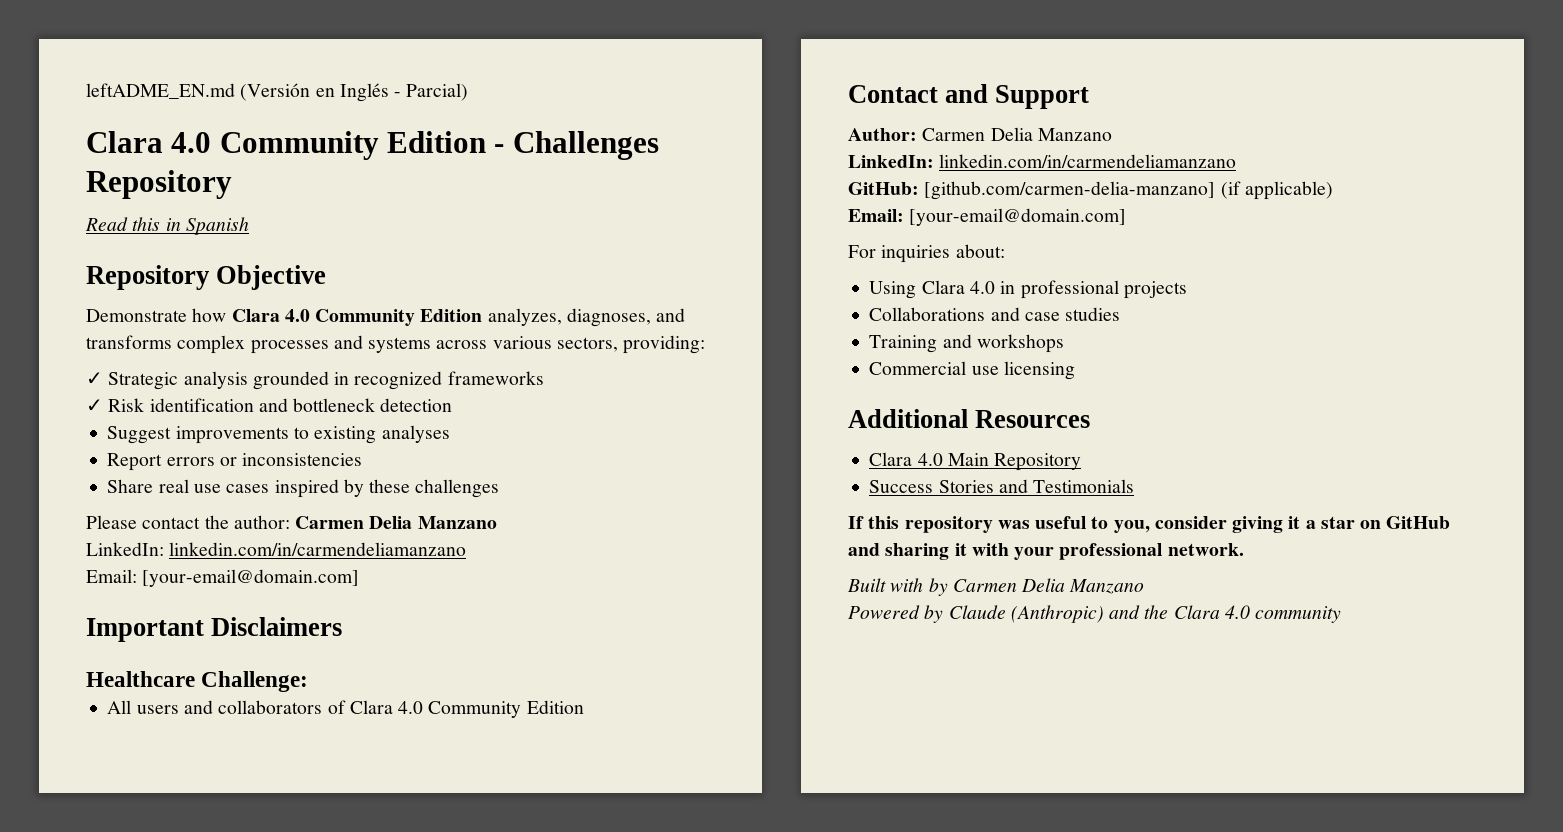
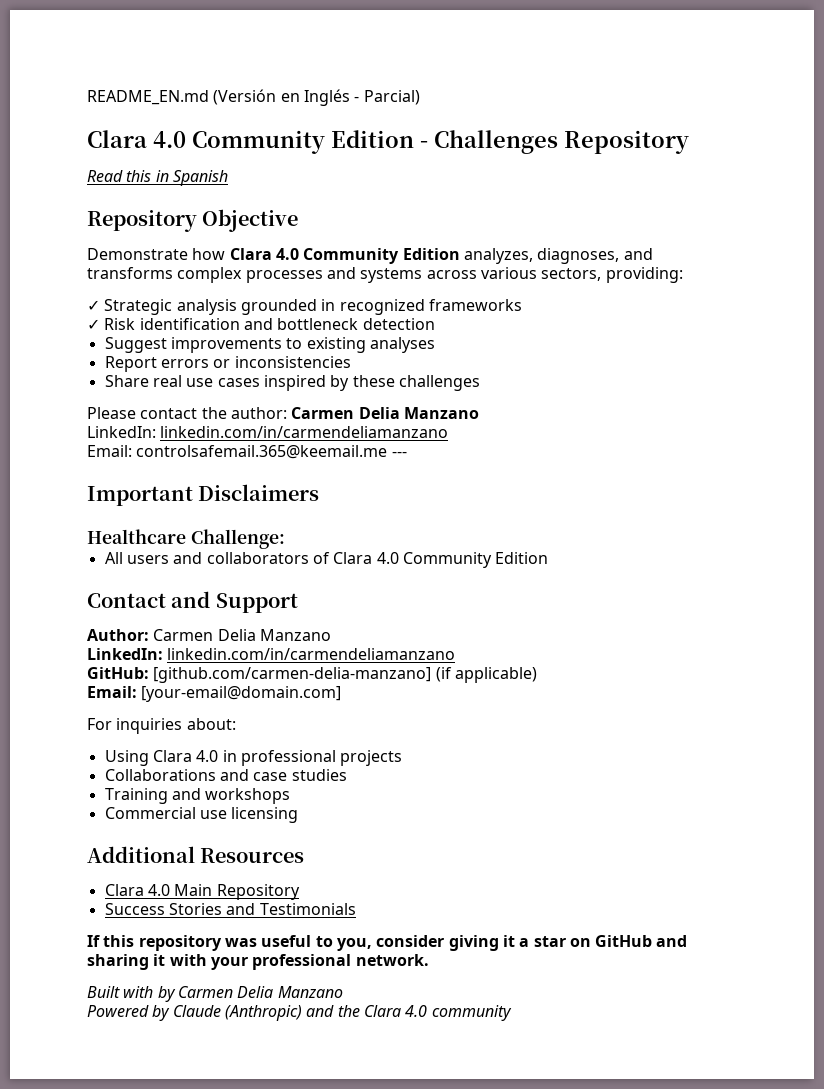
- leftADME_EN.md (Versión en Inglés - Parcial)
+ README_EN.md (Versión en Inglés - Parcial)
  Please contact the author: Carmen Delia Manzano
  LinkedIn: linkedin.com/in/carmendeliamanzano
- Email: [your-email@domain.com]
+ Email: controlsafemail.365@keemail.me ---

